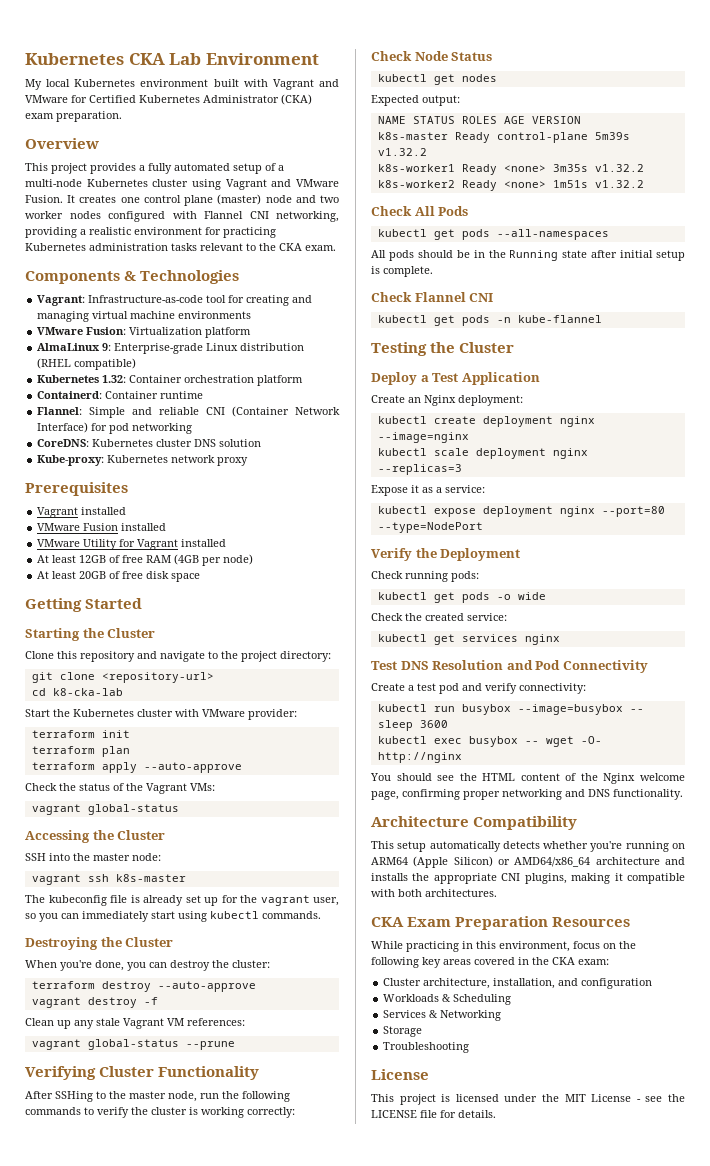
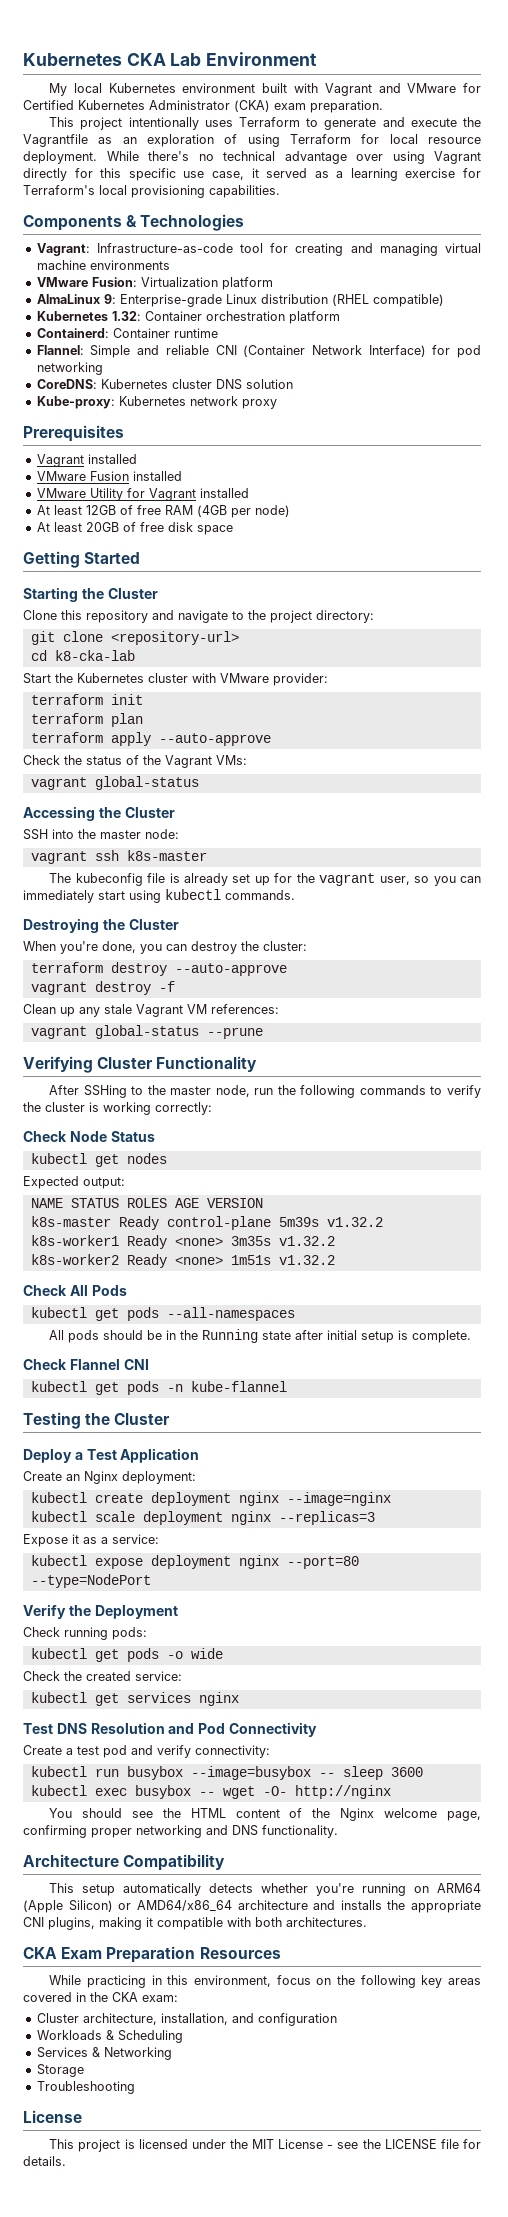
- Overview
- This project provides a fully automated setup of a multi-node Kubernetes cluster using Vagrant and VMware Fusion. It creates one control plane (master) node and two worker nodes configured with Flannel CNI networking, providing a realistic environment for practicing Kubernetes administration tasks relevant to the CKA exam.
+ This project intentionally uses Terraform to generate and execute the Vagrantfile as an exploration of using Terraform for local resource deployment. While there's no technical advantage over using Vagrant directly for this specific use case, it served as a learning exercise for Terraform's local provisioning capabilities.

